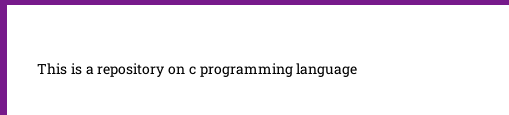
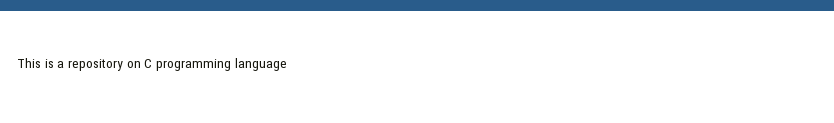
- This is a repository on c programming language
+ This is a repository on C programming language

